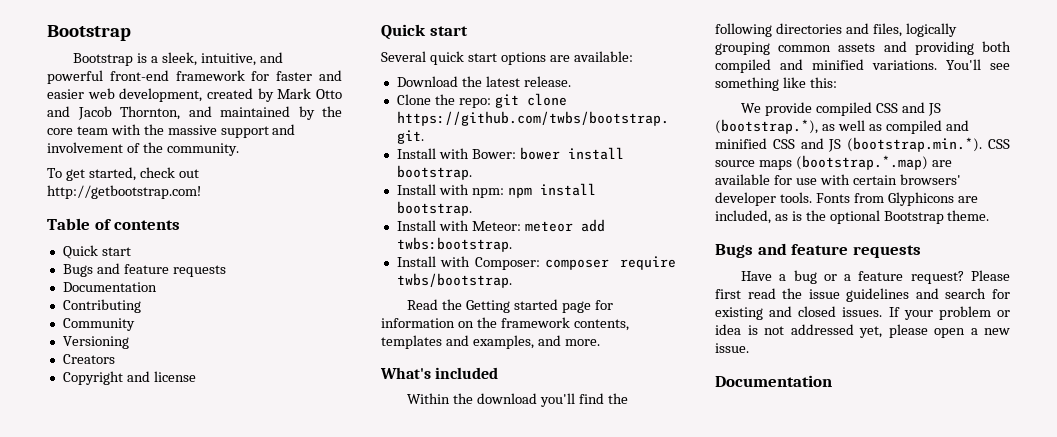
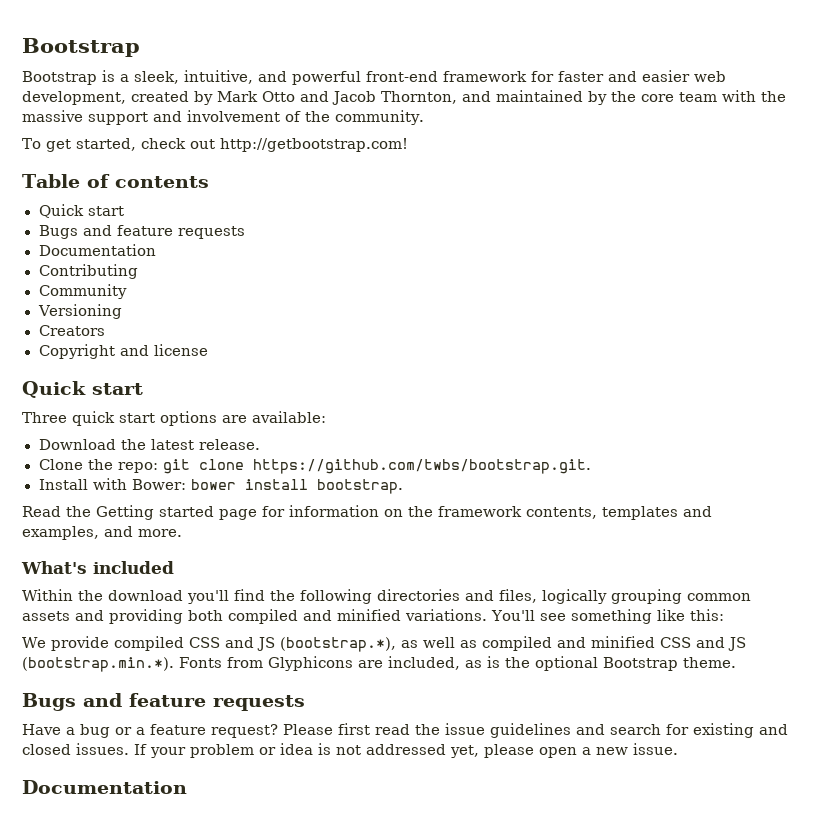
- Several quick start options are available:
+ Three quick start options are available:
- Install with npm: npm install bootstrap.
- Install with Meteor: meteor add twbs:bootstrap.
- Install with Composer: composer require twbs/bootstrap.
- We provide compiled CSS and JS (bootstrap.*), as well as compiled and minified CSS and JS (bootstrap.min.*). CSS source maps (bootstrap.*.map) are available for use with certain browsers' developer tools. Fonts from Glyphicons are included, as is the optional Bootstrap theme.
+ We provide compiled CSS and JS (bootstrap.*), as well as compiled and minified CSS and JS (bootstrap.min.*). Fonts from Glyphicons are included, as is the optional Bootstrap theme.

